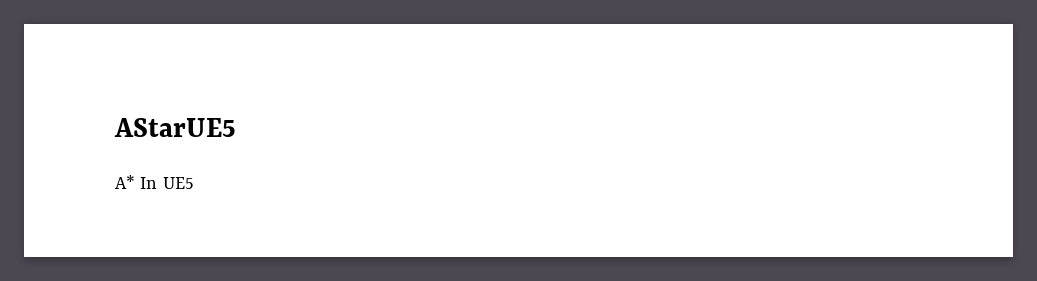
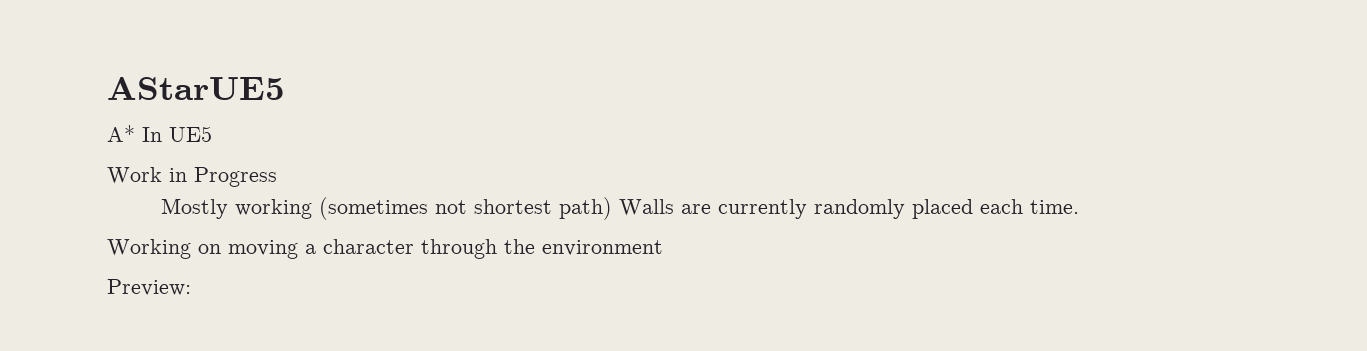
+ Work in Progress
+ Mostly working (sometimes not shortest path) Walls are currently randomly placed each time.
+ Working on moving a character through the environment
+ Preview:

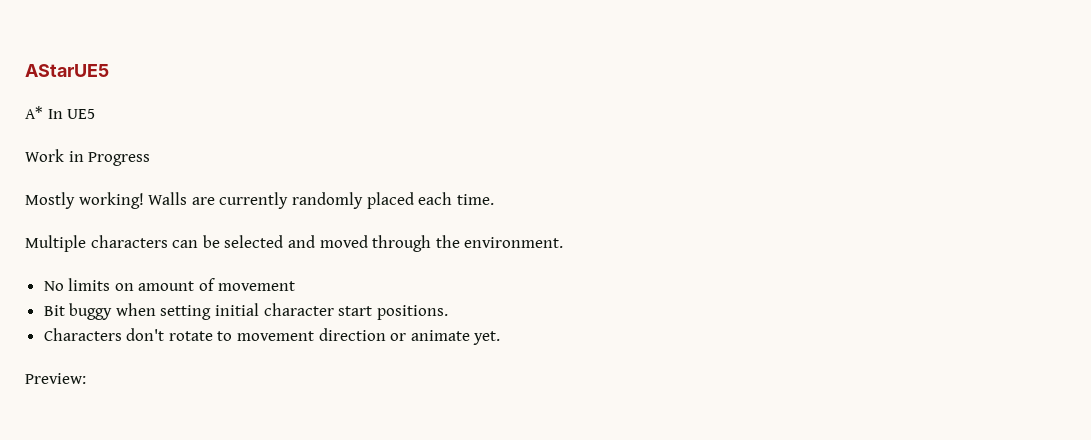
- Mostly working (sometimes not shortest path) Walls are currently randomly placed each time.
+ Mostly working! Walls are currently randomly placed each time.
- Working on moving a character through the environment
+ Multiple characters can be selected and moved through the environment.
+ No limits on amount of movement
+ Bit buggy when setting initial character start positions.
+ Characters don't rotate to movement direction or animate yet.

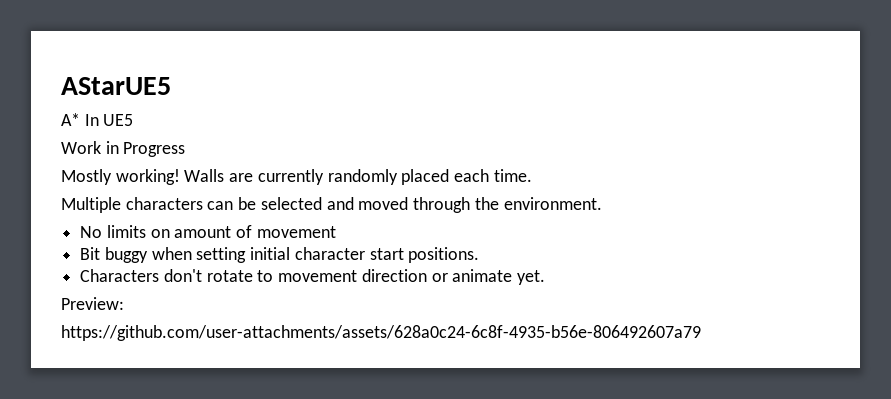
+ https://github.com/user-attachments/assets/628a0c24-6c8f-4935-b56e-806492607a79

